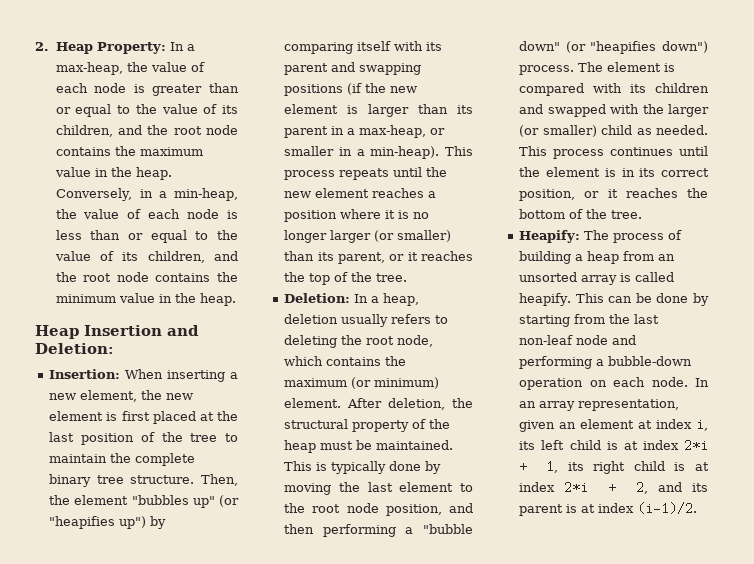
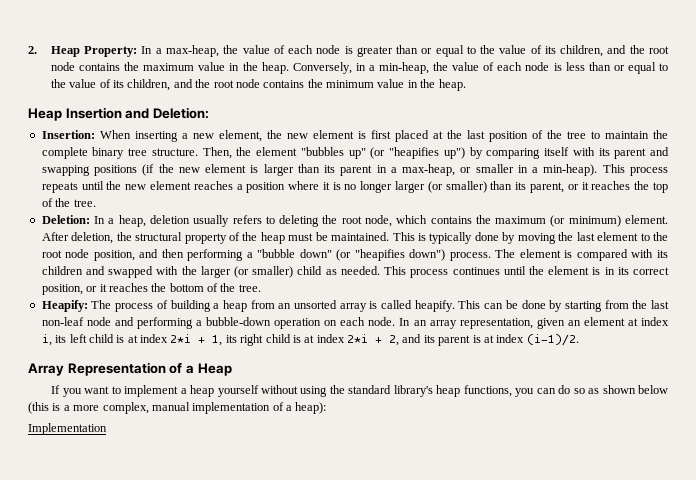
+ Array Representation of a Heap
+ If you want to implement a heap yourself without using the standard library's heap functions, you can do so as shown below (this is a more complex, manual implementation of a heap):
+ Implementation

